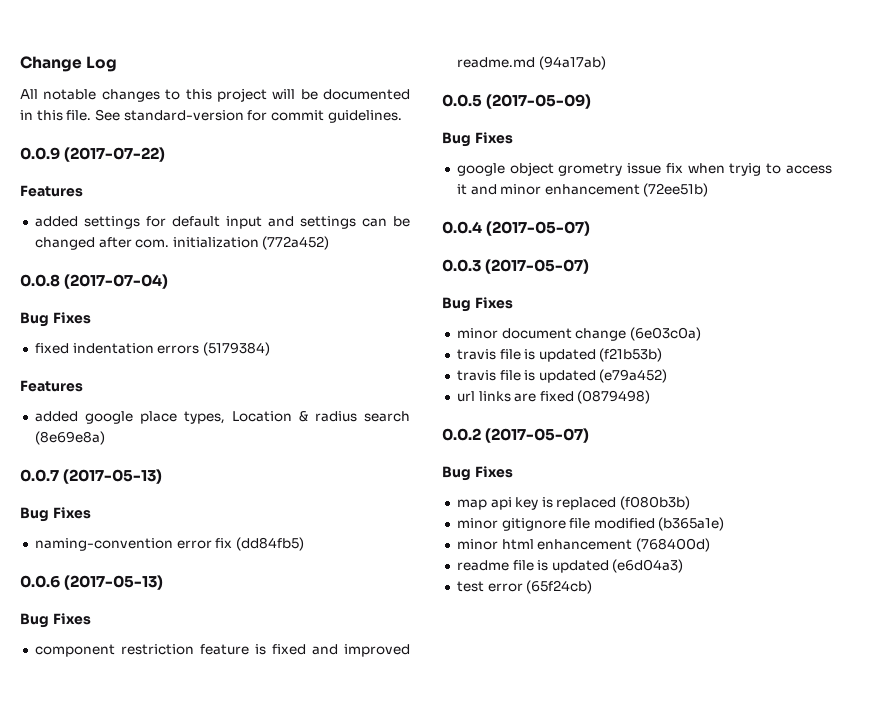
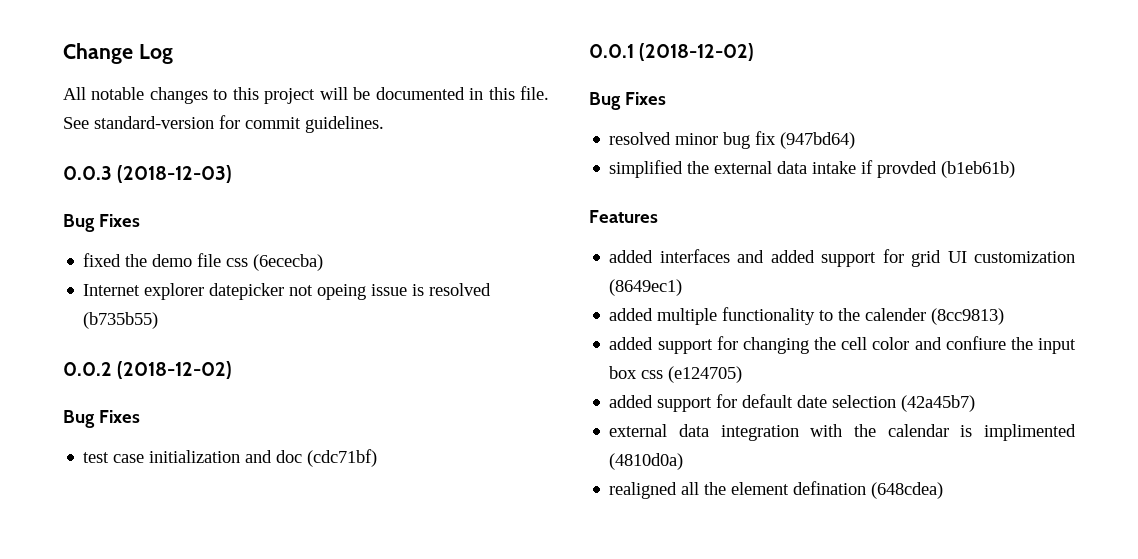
- 0.0.9 (2017-07-22)
+ 0.0.3 (2018-12-03)
+ Bug Fixes
+ fixed the demo file css (6ececba)
+ Internet explorer datepicker not opeing issue is resolved (b735b55)
+ 0.0.2 (2018-12-02)
+ Bug Fixes
+ test case initialization and doc (cdc71bf)
+ 0.0.1 (2018-12-02)
+ Bug Fixes
+ resolved minor bug fix (947bd64)
+ simplified the external data intake if provded (b1eb61b)
  Features
- added settings for default input and settings can be changed after com. initialization (772a452)
- 0.0.8 (2017-07-04)
- Bug Fixes
- fixed indentation errors (5179384)
- Features
- added google place types, Location & radius search (8e69e8a)
- 0.0.7 (2017-05-13)
- Bug Fixes
- naming-convention error fix (dd84fb5)
- 0.0.6 (2017-05-13)
- Bug Fixes
- component restriction feature is fixed and improved readme.md (94a17ab)
- 0.0.5 (2017-05-09)
- Bug Fixes
- google object grometry issue fix when tryig to access it and minor enhancement (72ee51b)
- 0.0.4 (2017-05-07)
- 0.0.3 (2017-05-07)
- Bug Fixes
- minor document change (6e03c0a)
- travis file is updated (f21b53b)
- travis file is updated (e79a452)
- url links are fixed (0879498)
- 0.0.2 (2017-05-07)
- Bug Fixes
- map api key is replaced (f080b3b)
- minor gitignore file modified (b365a1e)
- minor html enhancement (768400d)
- readme file is updated (e6d04a3)
- test error (65f24cb)
+ added interfaces and added support for grid UI customization (8649ec1)
+ added multiple functionality to the calender (8cc9813)
+ added support for changing the cell color and confiure the input box css (e124705)
+ added support for default date selection (42a45b7)
+ external data integration with the calendar is implimented (4810d0a)
+ realigned all the element defination (648cdea)

